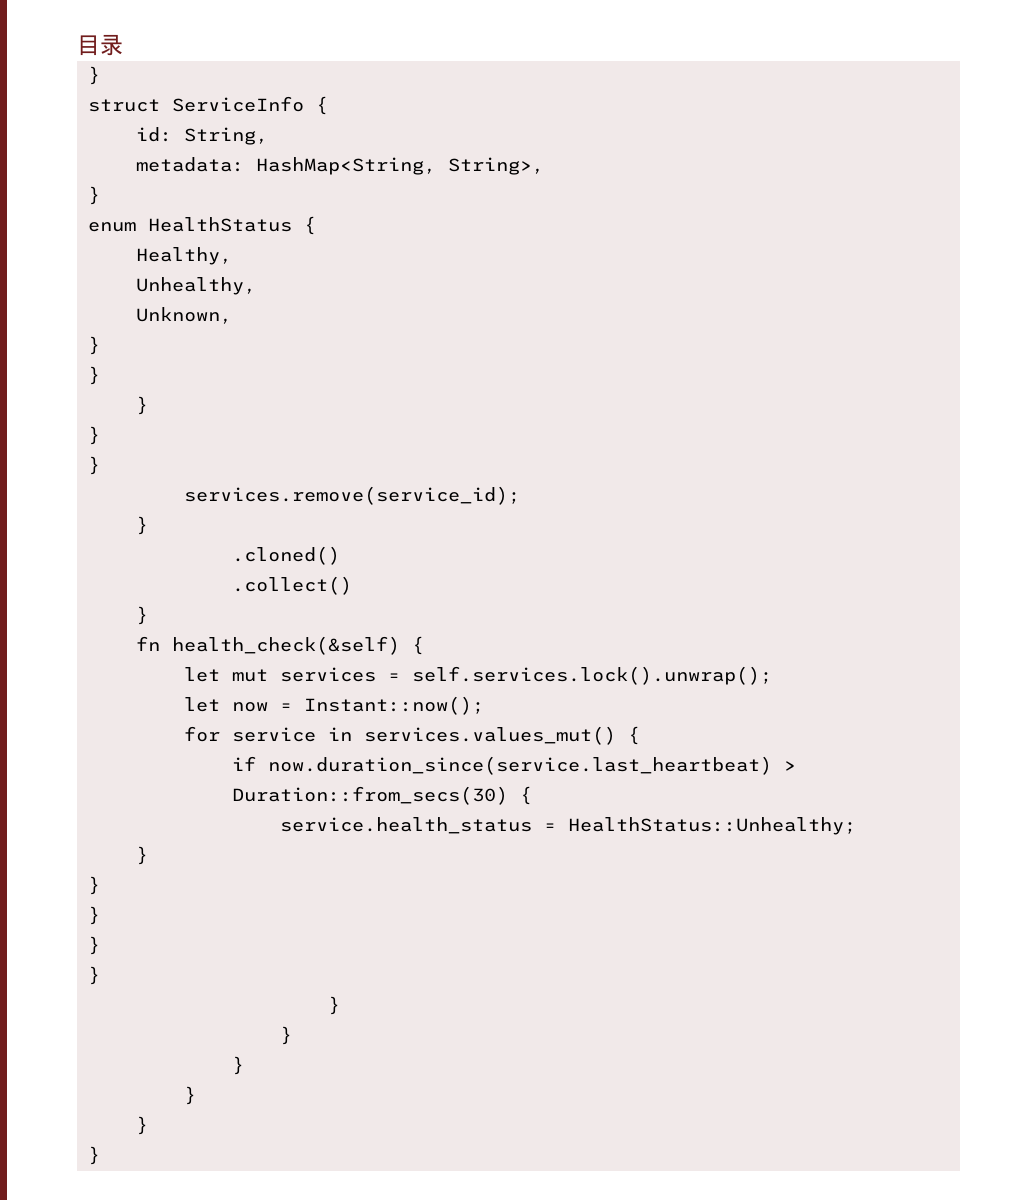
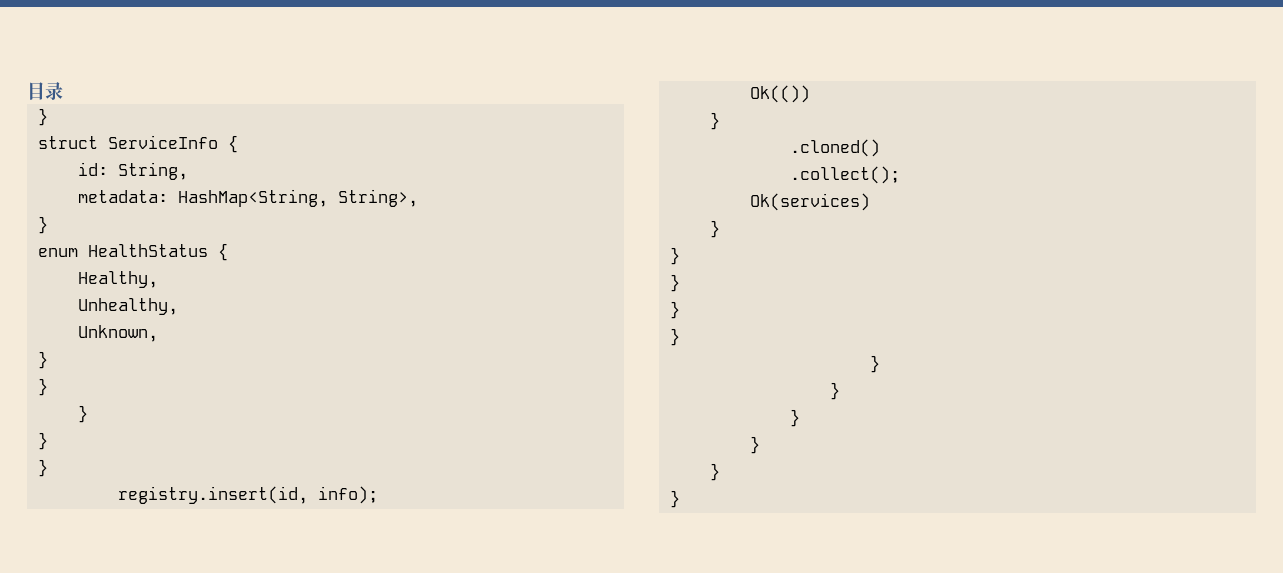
- services.remove(service_id);
+ registry.insert(id, info);
+ Ok(())
- .collect()
- }
- fn health_check(&self) {
- let mut services = self.services.lock().unwrap();
- let now = Instant::now();
- for service in services.values_mut() {
- if now.duration_since(service.last_heartbeat) > Duration::from_secs(30) {
- service.health_status = HealthStatus::Unhealthy;
+ .collect();
+ Ok(services)

